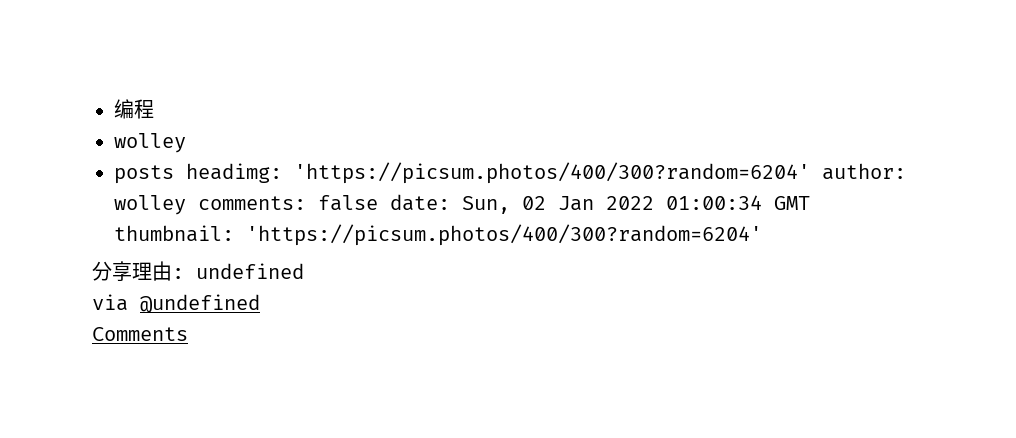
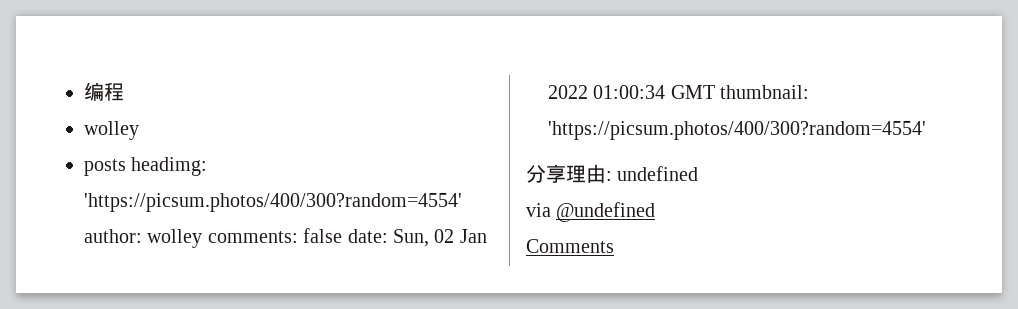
- posts headimg: 'https://picsum.photos/400/300?random=6204' author: wolley comments: false date: Sun, 02 Jan 2022 01:00:34 GMT thumbnail: 'https://picsum.photos/400/300?random=6204'
+ posts headimg: 'https://picsum.photos/400/300?random=4554' author: wolley comments: false date: Sun, 02 Jan 2022 01:00:34 GMT thumbnail: 'https://picsum.photos/400/300?random=4554'

